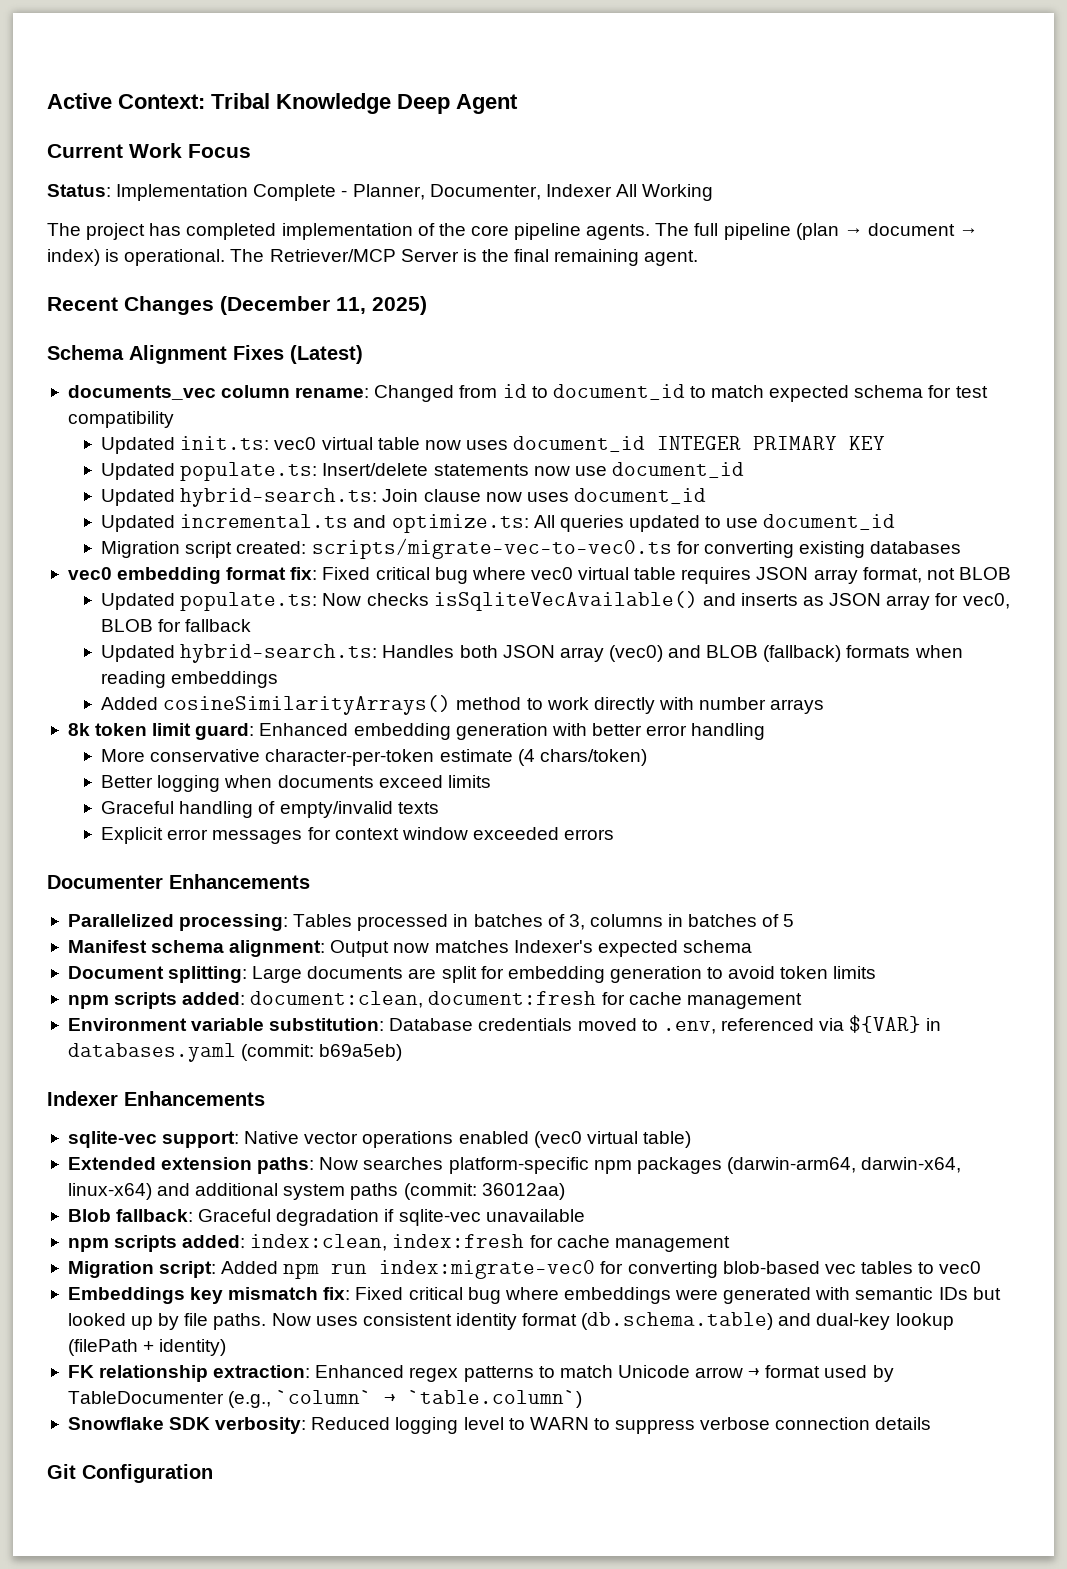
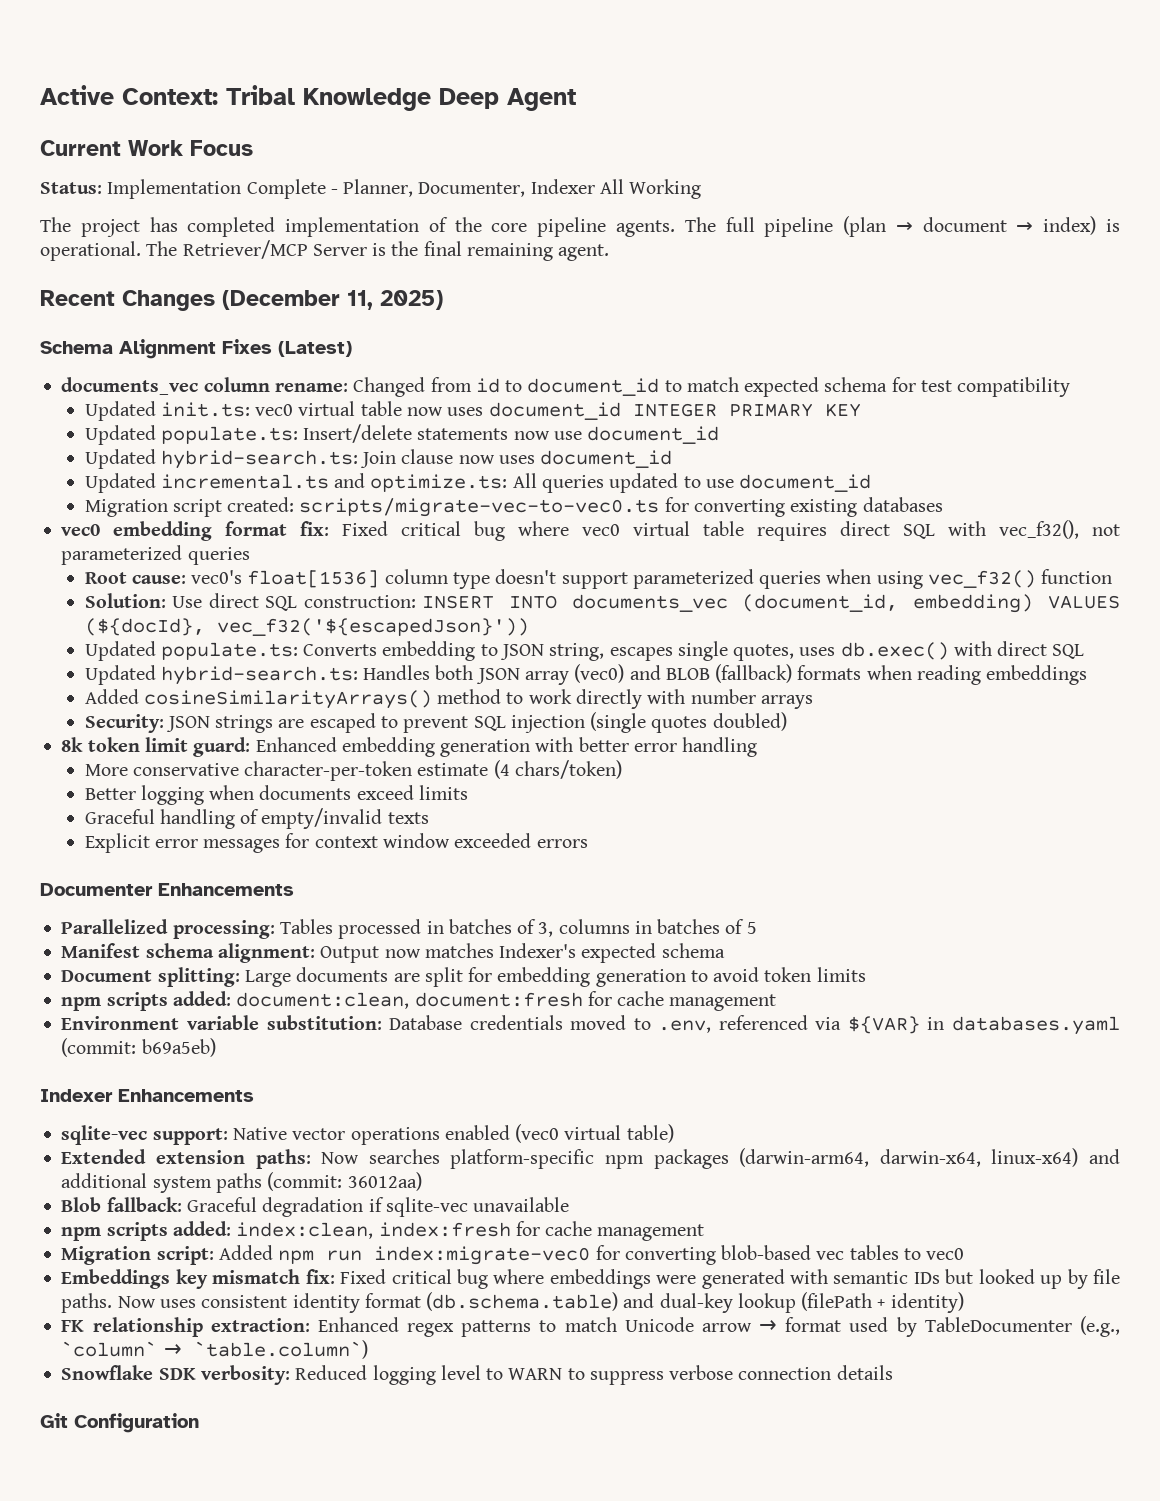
- vec0 embedding format fix: Fixed critical bug where vec0 virtual table requires JSON array format, not BLOB
- Updated populate.ts: Now checks isSqliteVecAvailable() and inserts as JSON array for vec0, BLOB for fallback
+ vec0 embedding format fix: Fixed critical bug where vec0 virtual table requires direct SQL with vec_f32(), not parameterized queries
+ Root cause: vec0's float[1536] column type doesn't support parameterized queries when using vec_f32() function
+ Solution: Use direct SQL construction: INSERT INTO documents_vec (document_id, embedding) VALUES (${docId}, vec_f32('${escapedJson}'))
+ Updated populate.ts: Converts embedding to JSON string, escapes single quotes, uses db.exec() with direct SQL
+ Security: JSON strings are escaped to prevent SQL injection (single quotes doubled)

